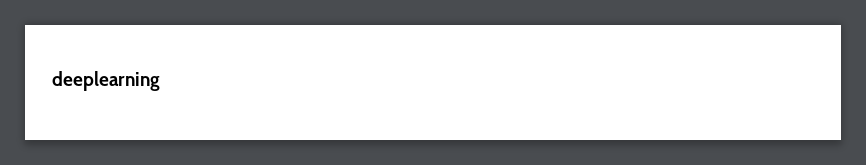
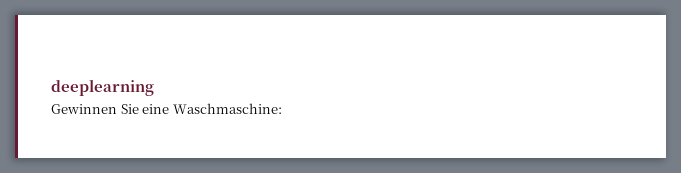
+ Gewinnen Sie eine Waschmaschine:

